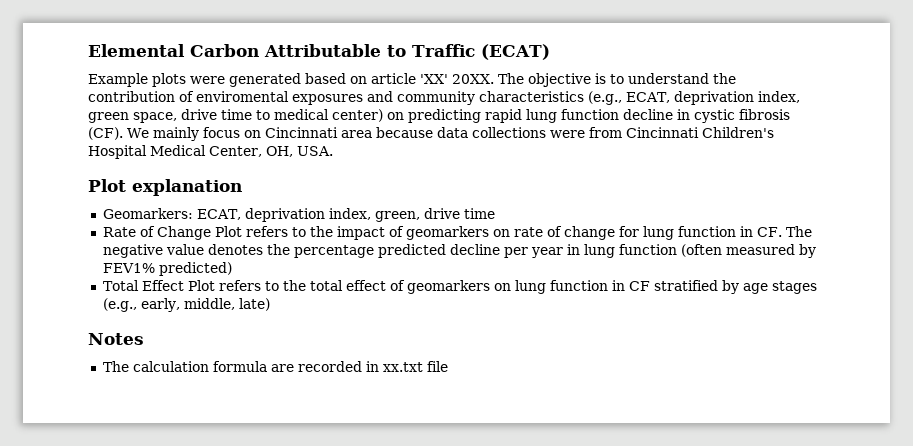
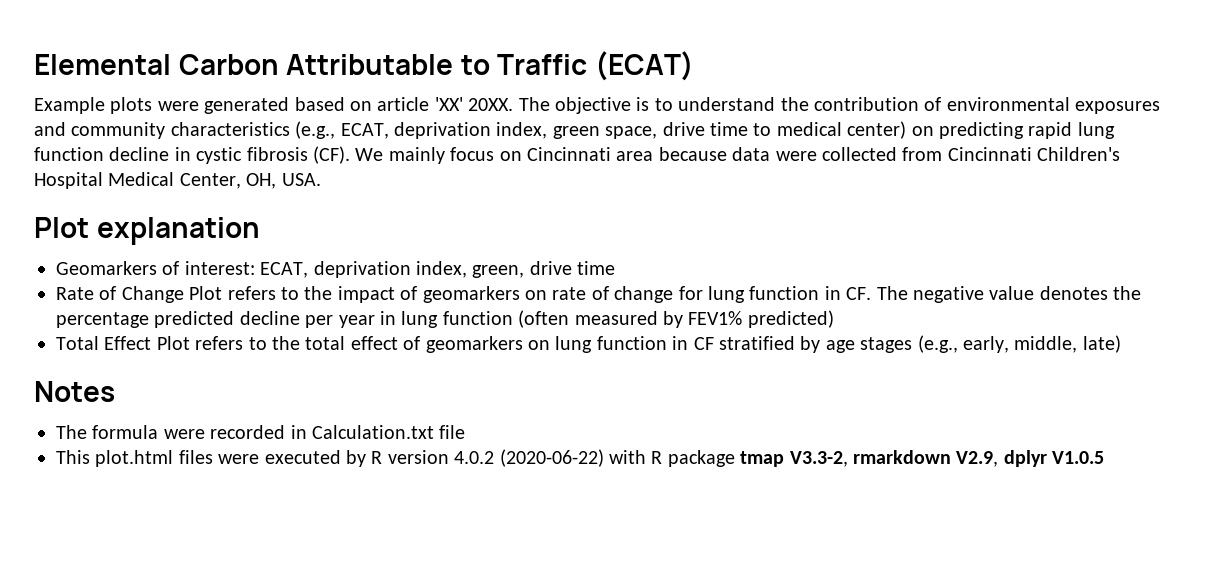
- The objective is to understand the contribution of enviromental exposures and community characteristics (e.g., ECAT, deprivation index, green space, drive time to medical center) on predicting rapid lung function decline in cystic fibrosis (CF). We mainly focus on Cincinnati area because data collections were from Cincinnati Children's Hospital Medical Center, OH, USA.
+ The objective is to understand the contribution of environmental exposures and community characteristics (e.g., ECAT, deprivation index, green space, drive time to medical center) on predicting rapid lung function decline in cystic fibrosis (CF). We mainly focus on Cincinnati area because data were collected from Cincinnati Children's Hospital Medical Center, OH, USA.
- Geomarkers: ECAT, deprivation index, green, drive time
+ Geomarkers of interest: ECAT, deprivation index, green, drive time
- The calculation formula are recorded in xx.txt file
+ The formula were recorded in Calculation.txt file
+ This plot.html files were executed by R version 4.0.2 (2020-06-22) with R package tmap V3.3-2, rmarkdown V2.9, dplyr V1.0.5

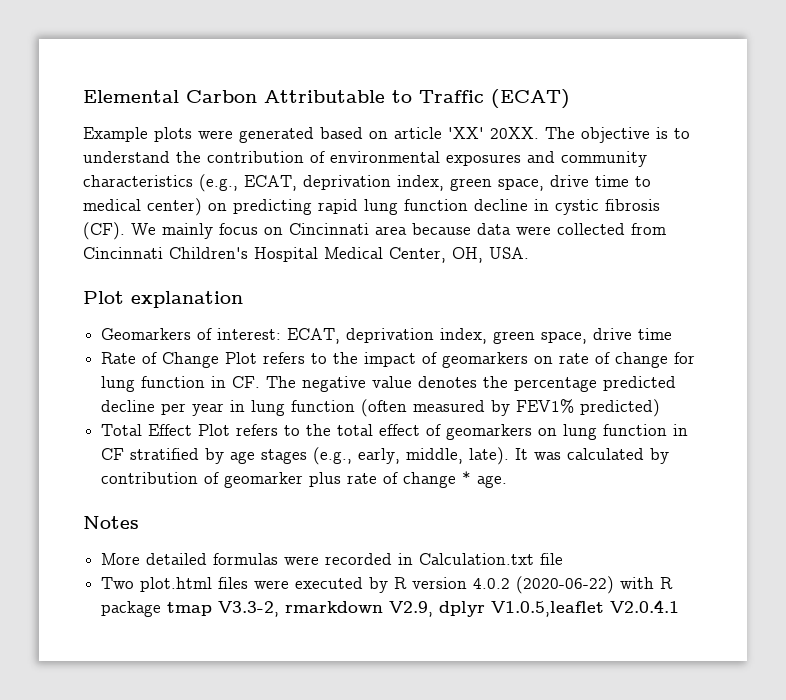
- Geomarkers of interest: ECAT, deprivation index, green, drive time
+ Geomarkers of interest: ECAT, deprivation index, green space, drive time
- Total Effect Plot refers to the total effect of geomarkers on lung function in CF stratified by age stages (e.g., early, middle, late)
+ Total Effect Plot refers to the total effect of geomarkers on lung function in CF stratified by age stages (e.g., early, middle, late). It was calculated by contribution of geomarker plus rate of change * age.
  Notes
- The formula were recorded in Calculation.txt file
+ More detailed formulas were recorded in Calculation.txt file
- This plot.html files were executed by R version 4.0.2 (2020-06-22) with R package tmap V3.3-2, rmarkdown V2.9, dplyr V1.0.5
+ Two plot.html files were executed by R version 4.0.2 (2020-06-22) with R package tmap V3.3-2, rmarkdown V2.9, dplyr V1.0.5,leaflet V2.0.4.1

